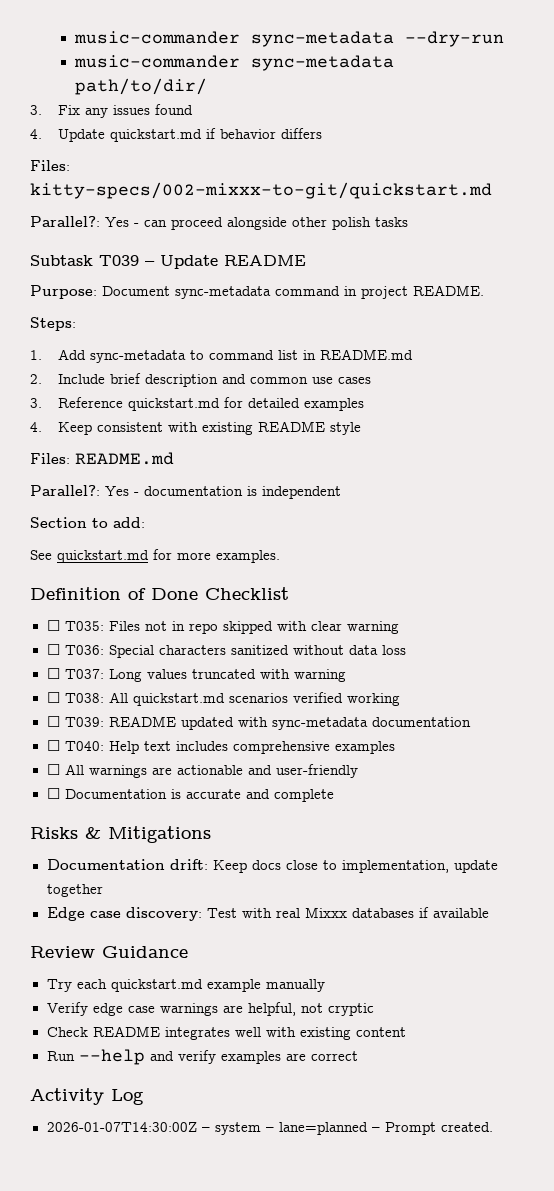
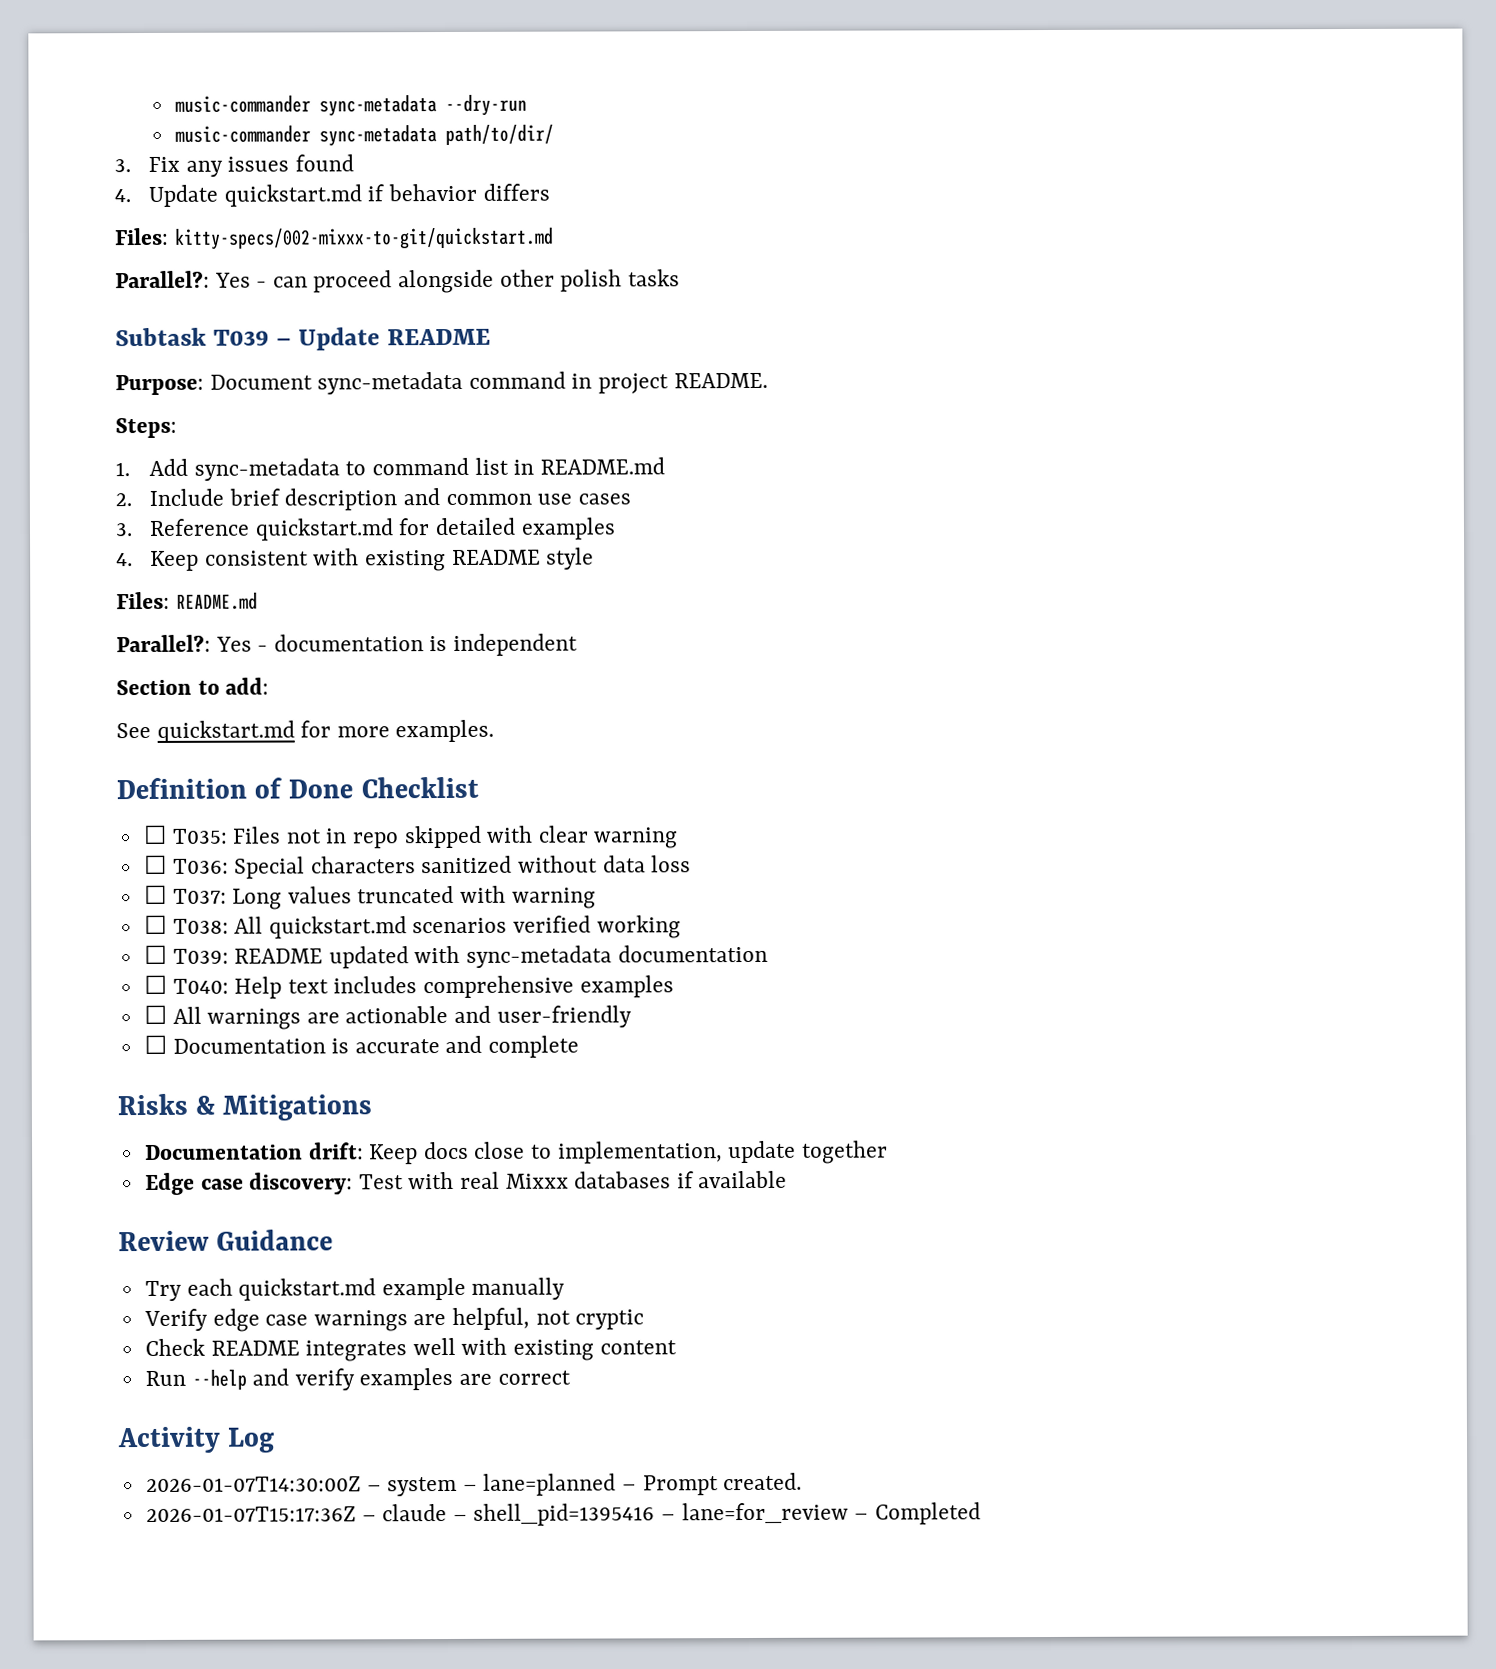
+ 2026-01-07T15:17:36Z – claude – shell_pid=1395416 – lane=for_review – Completed

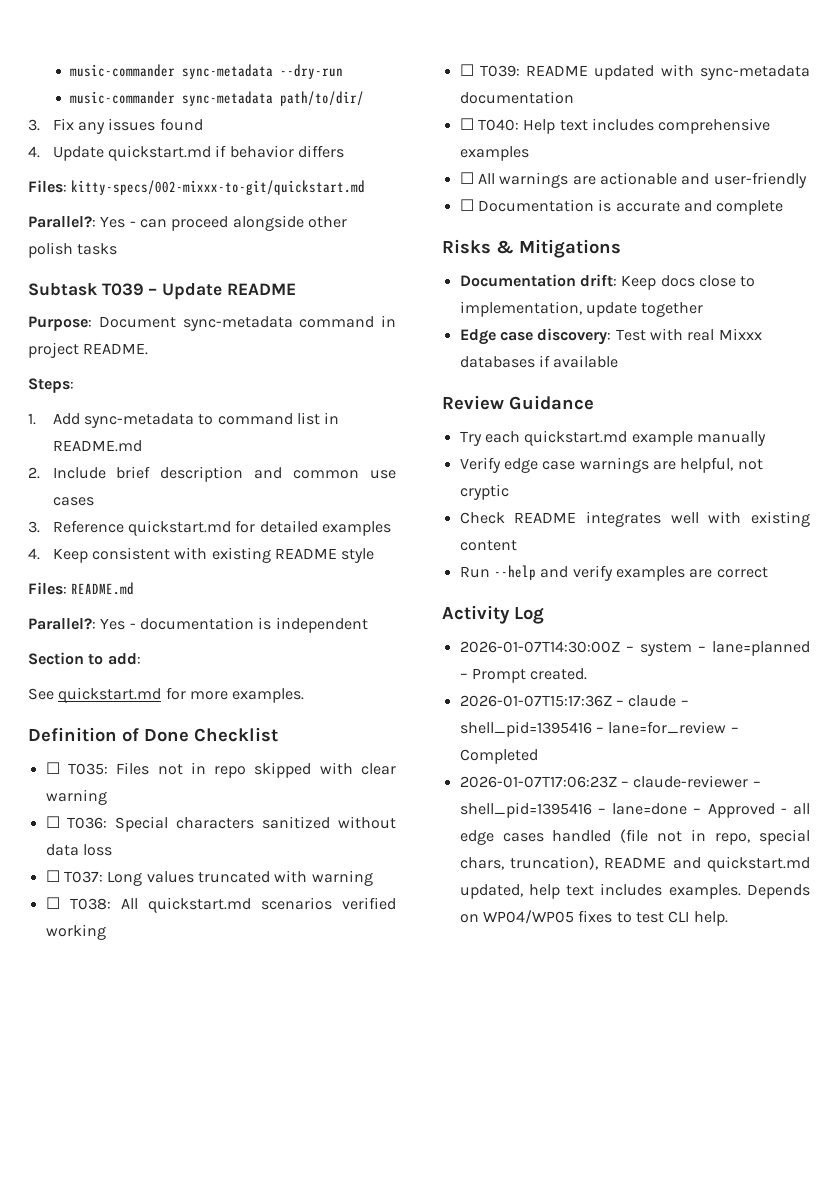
+ 2026-01-07T17:06:23Z – claude-reviewer – shell_pid=1395416 – lane=done – Approved - all edge cases handled (file not in repo, special chars, truncation), README and quickstart.md updated, help text includes examples. Depends on WP04/WP05 fixes to test CLI help.

